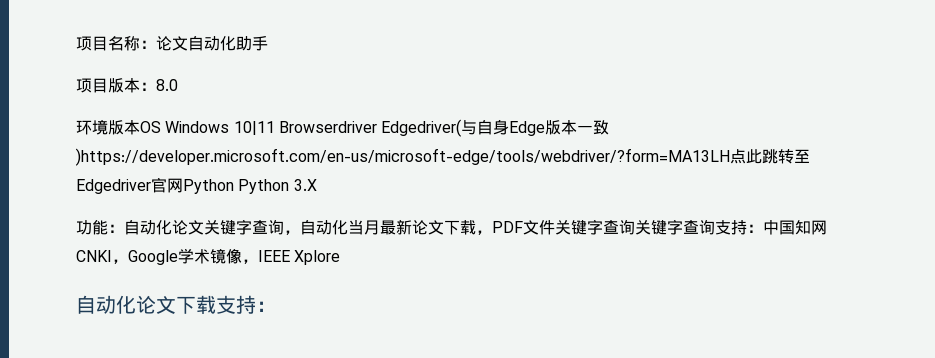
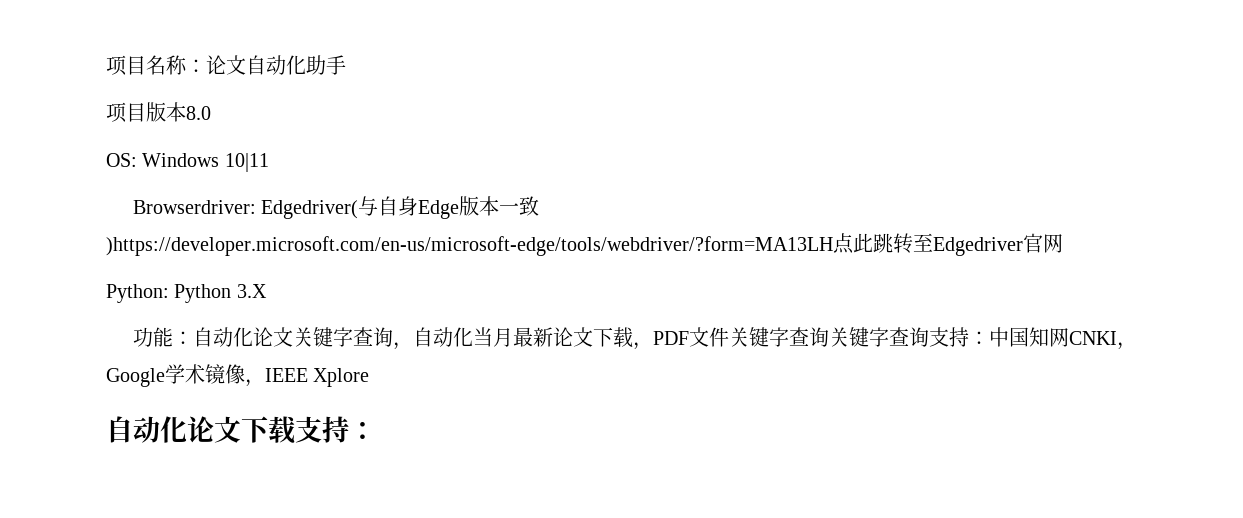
- 项目版本：8.0
+ 项目版本8.0
- 环境版本OS Windows 10|11 Browserdriver Edgedriver(与自身Edge版本一致)https://developer.microsoft.com/en-us/microsoft-edge/tools/webdriver/?form=MA13LH点此跳转至Edgedriver官网Python Python 3.X
+ OS: Windows 10|11
+ Browserdriver: Edgedriver(与自身Edge版本一致)https://developer.microsoft.com/en-us/microsoft-edge/tools/webdriver/?form=MA13LH点此跳转至Edgedriver官网
+ Python: Python 3.X

